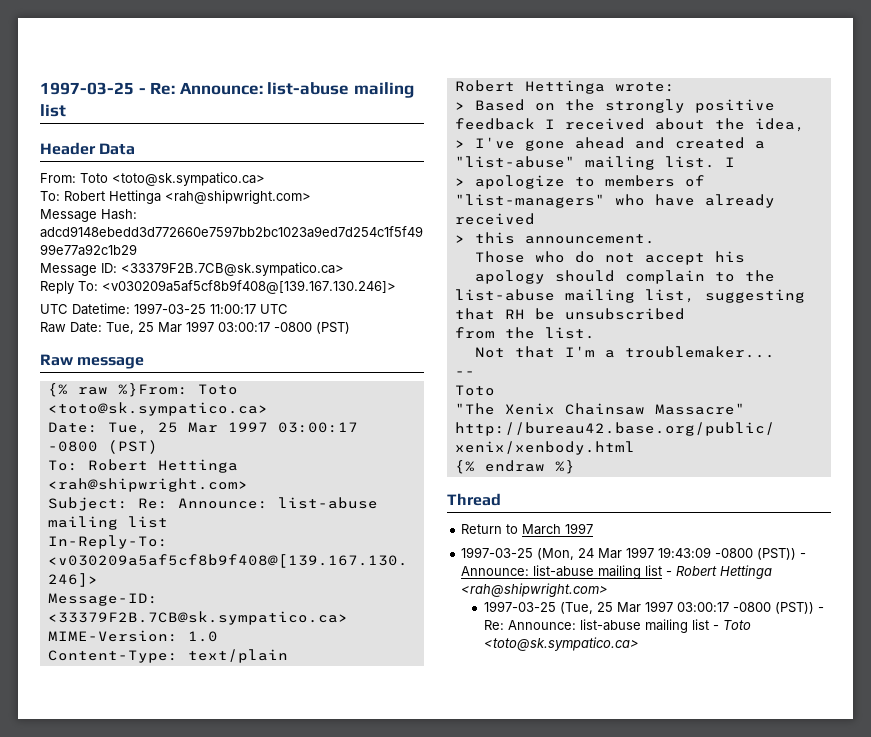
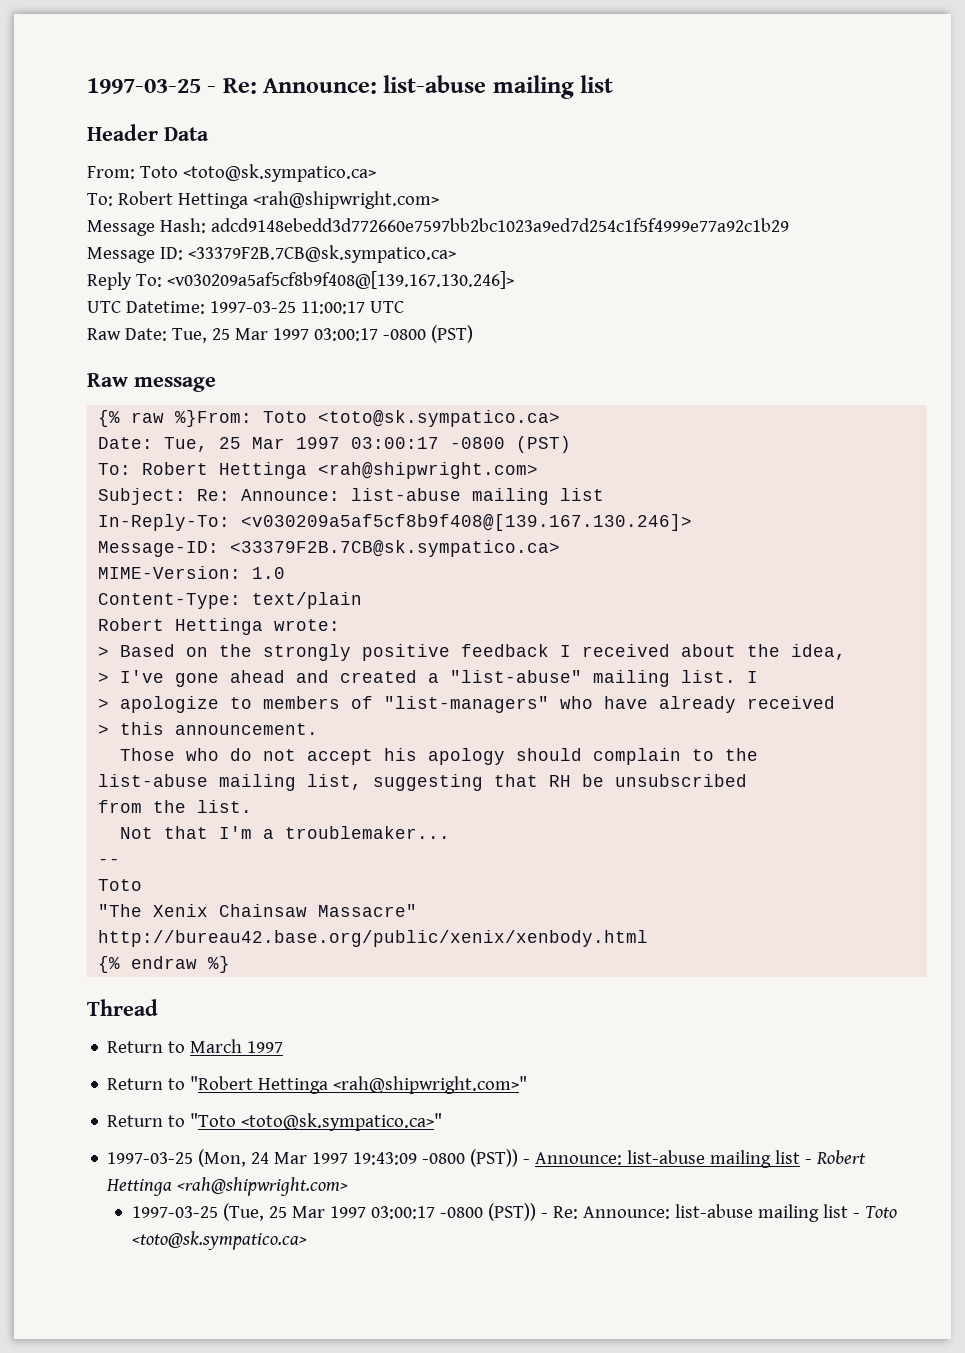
+ Return to "Robert Hettinga <rah@shipwright.com>"
+ Return to "Toto <toto@sk.sympatico.ca>"

